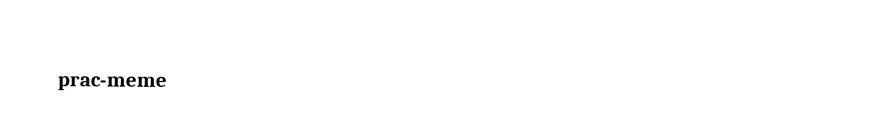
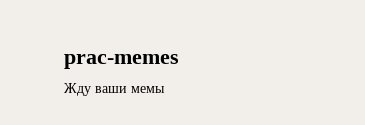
- prac-meme
+ prac-memes
+ Жду ваши мемы

